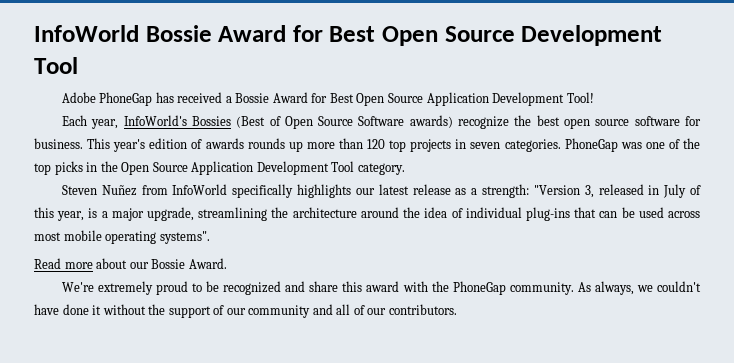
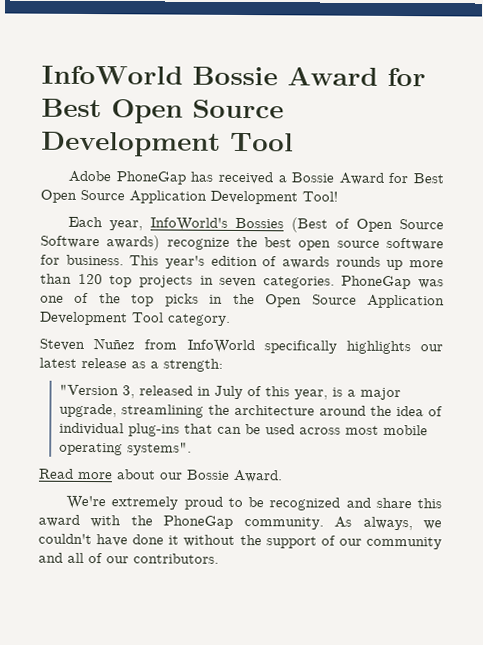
- Steven Nuñez from InfoWorld specifically highlights our latest release as a strength: "Version 3, released in July of this year, is a major upgrade, streamlining the architecture around the idea of individual plug-ins that can be used across most mobile operating systems".
+ Steven Nuñez from InfoWorld specifically highlights our latest release as a strength:
+ "Version 3, released in July of this year, is a major upgrade, streamlining the architecture around the idea of individual plug-ins that can be used across most mobile operating systems".

